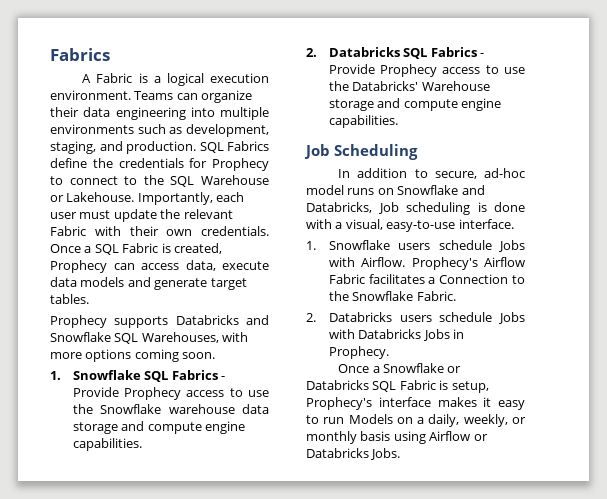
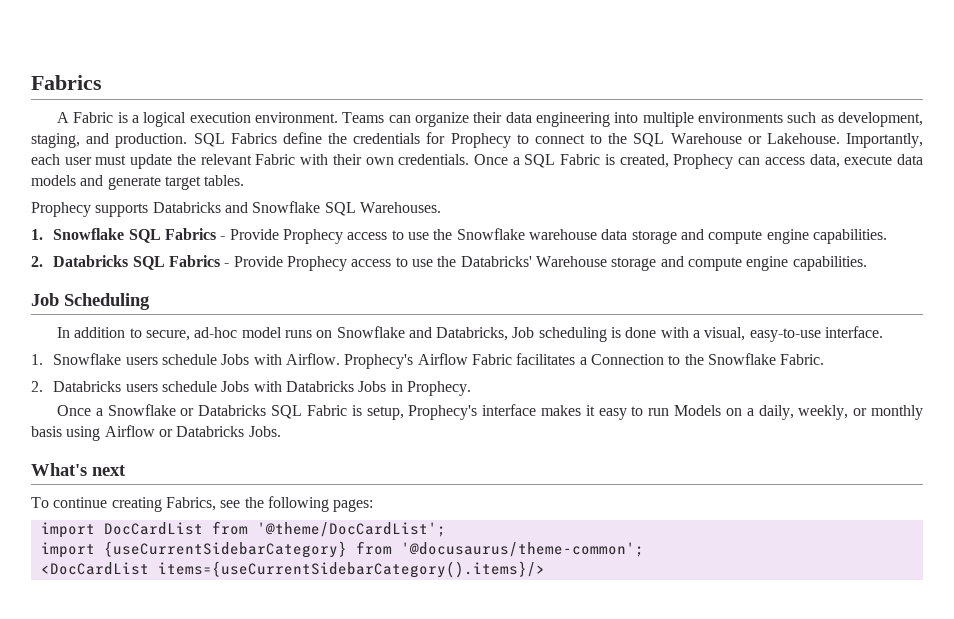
- Prophecy supports Databricks and Snowflake SQL Warehouses, with more options coming soon.
+ Prophecy supports Databricks and Snowflake SQL Warehouses.
+ What's next
+ To continue creating Fabrics, see the following pages:
+ import DocCardList from '@theme/DocCardList';
+ import {useCurrentSidebarCategory} from '@docusaurus/theme-common';
+ <DocCardList items={useCurrentSidebarCategory().items}/>

